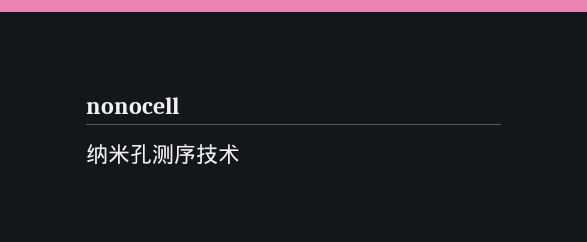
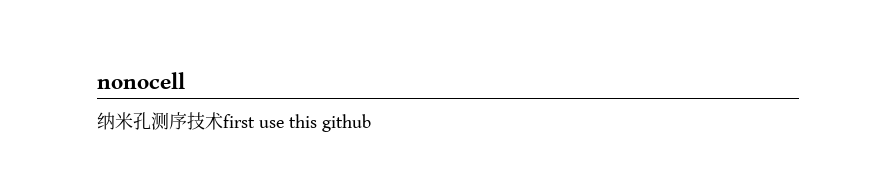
- 纳米孔测序技术
+ 纳米孔测序技术first use this github

